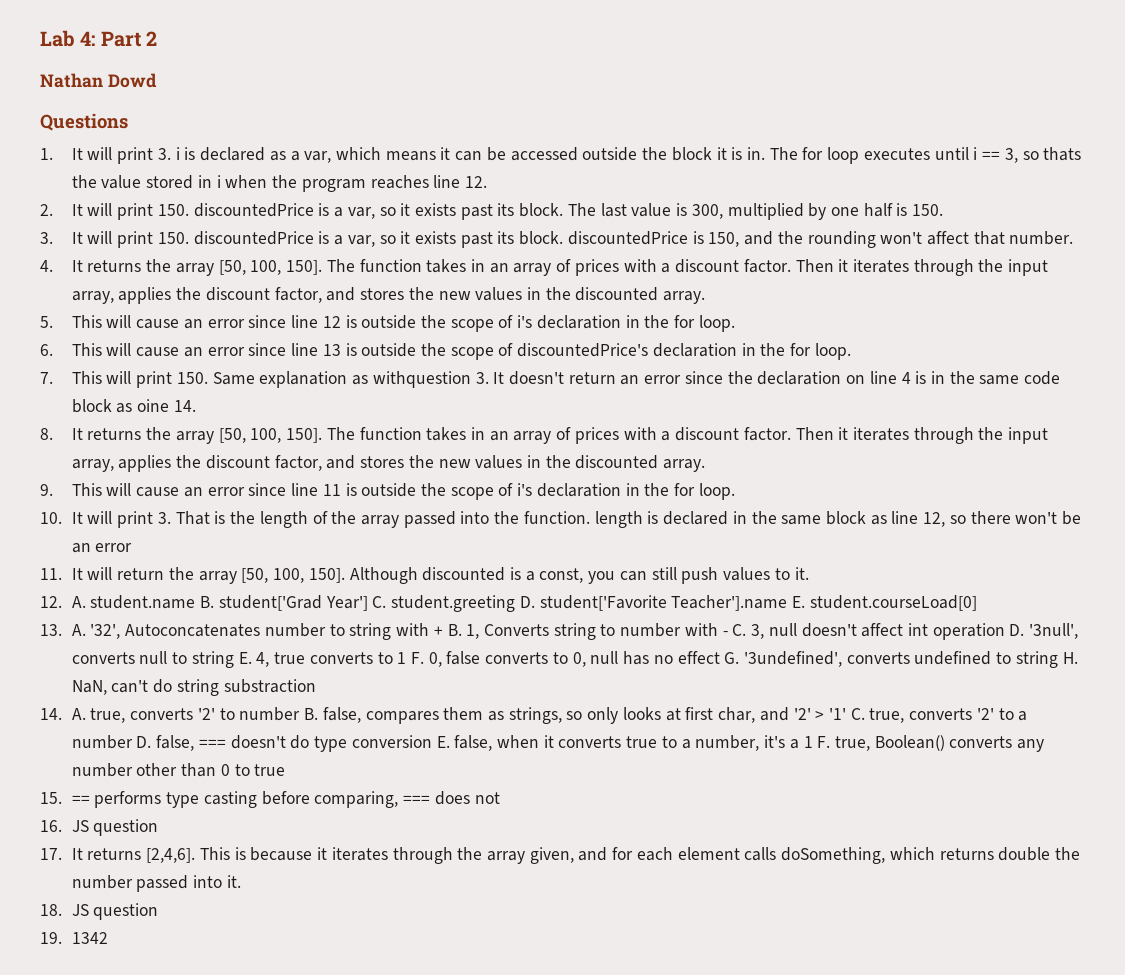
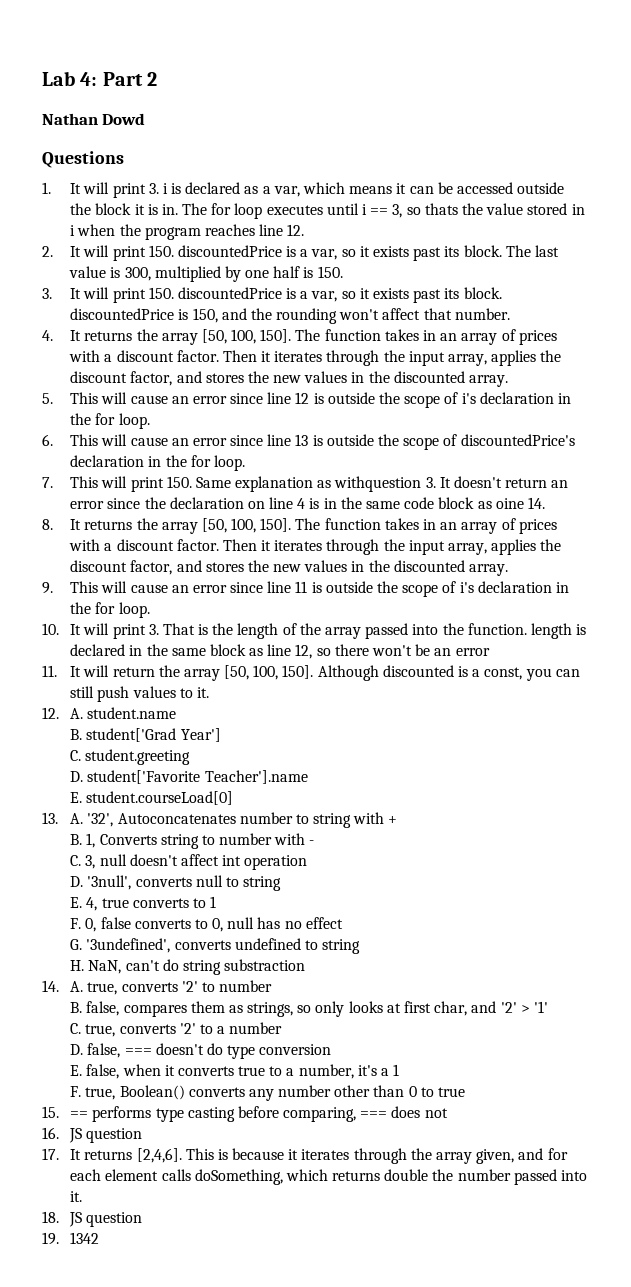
- 12. A. student.name B. student['Grad Year'] C. student.greeting D. student['Favorite Teacher'].name E. student.courseLoad[0]
+ 12. A. student.name
+ B. student['Grad Year']
+ C. student.greeting
+ D. student['Favorite Teacher'].name
+ E. student.courseLoad[0]
- 13. A. '32', Autoconcatenates number to string with + B. 1, Converts string to number with - C. 3, null doesn't affect int operation D. '3null', converts null to string E. 4, true converts to 1 F. 0, false converts to 0, null has no effect G. '3undefined', converts undefined to string H. NaN, can't do string substraction
+ 13. A. '32', Autoconcatenates number to string with +
+ B. 1, Converts string to number with -
+ C. 3, null doesn't affect int operation
+ D. '3null', converts null to string
+ E. 4, true converts to 1
+ F. 0, false converts to 0, null has no effect
+ G. '3undefined', converts undefined to string
+ H. NaN, can't do string substraction
- 14. A. true, converts '2' to number B. false, compares them as strings, so only looks at first char, and '2' > '1' C. true, converts '2' to a number D. false, === doesn't do type conversion E. false, when it converts true to a number, it's a 1 F. true, Boolean() converts any number other than 0 to true
+ 14. A. true, converts '2' to number
+ B. false, compares them as strings, so only looks at first char, and '2' > '1'
+ C. true, converts '2' to a number
+ D. false, === doesn't do type conversion
+ E. false, when it converts true to a number, it's a 1
+ F. true, Boolean() converts any number other than 0 to true

